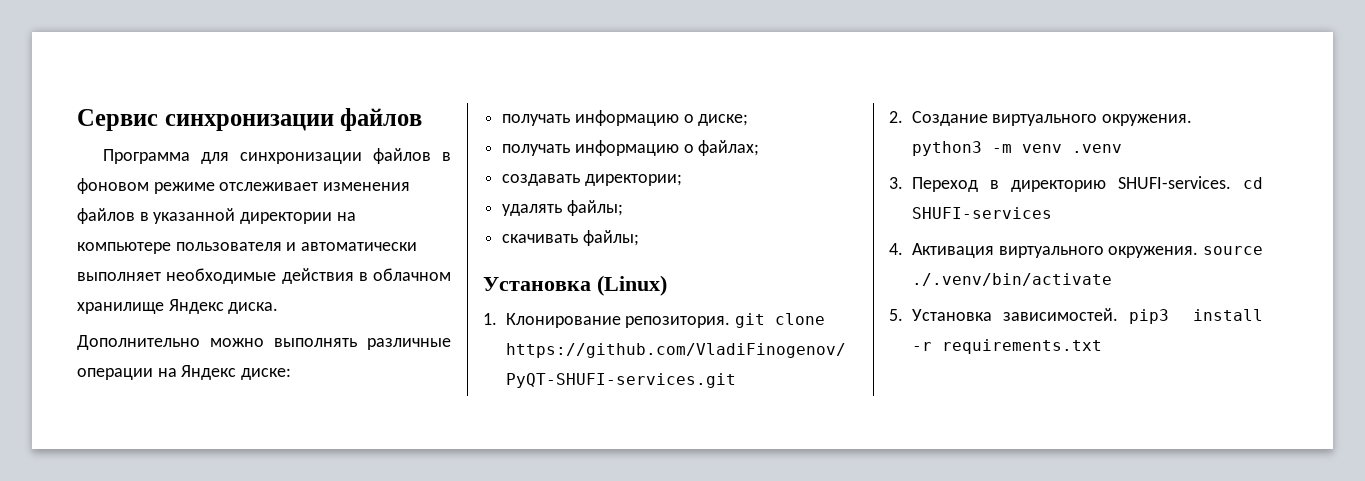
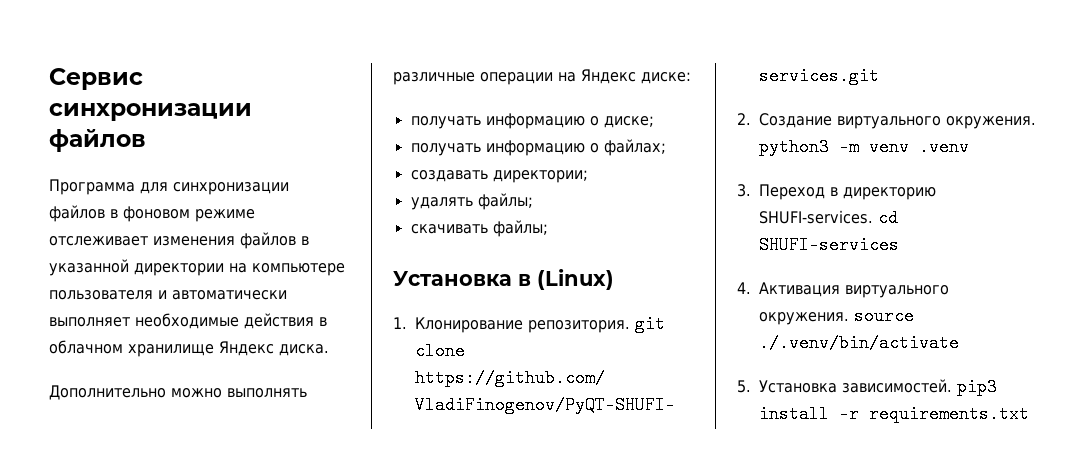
- Установка (Linux)
+ Установка в (Linux)

